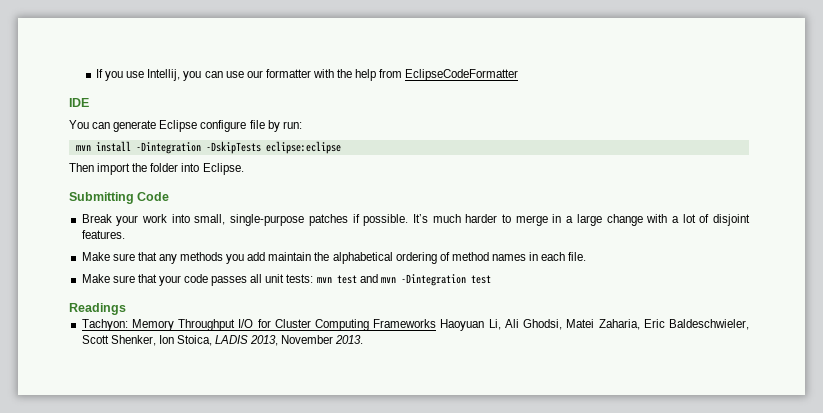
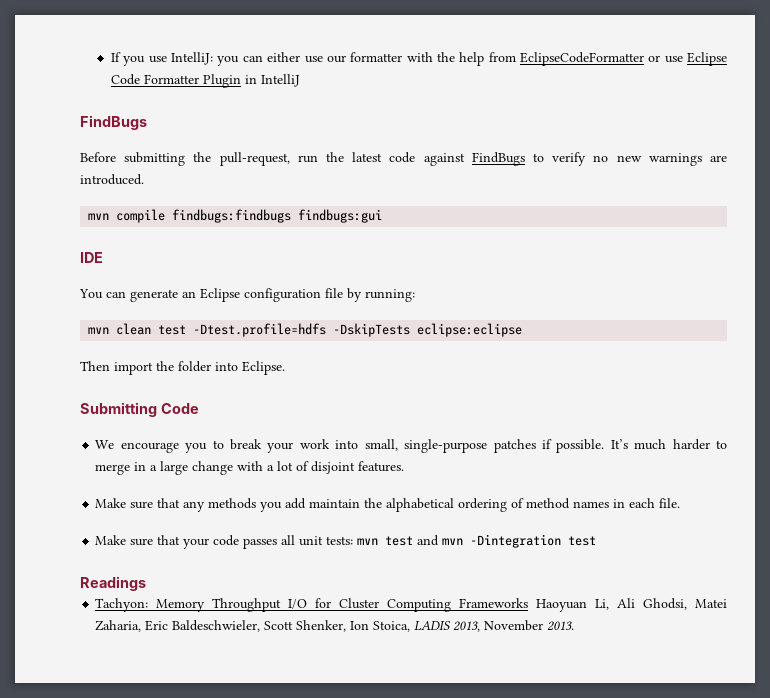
- If you use Intellij, you can use our formatter with the help from EclipseCodeFormatter
+ If you use IntelliJ: you can either use our formatter with the help from EclipseCodeFormatter or use Eclipse Code Formatter Plugin in IntelliJ
+ FindBugs
+ Before submitting the pull-request, run the latest code against FindBugs to verify no new warnings are introduced.
+ mvn compile findbugs:findbugs findbugs:gui
- You can generate Eclipse configure file by run:
- mvn install -Dintegration -DskipTests eclipse:eclipse
+ You can generate an Eclipse configuration file by running:
+ mvn clean test -Dtest.profile=hdfs -DskipTests eclipse:eclipse
- Break your work into small, single-purpose patches if possible.
+ We encourage you to break your work into small, single-purpose patches if possible.

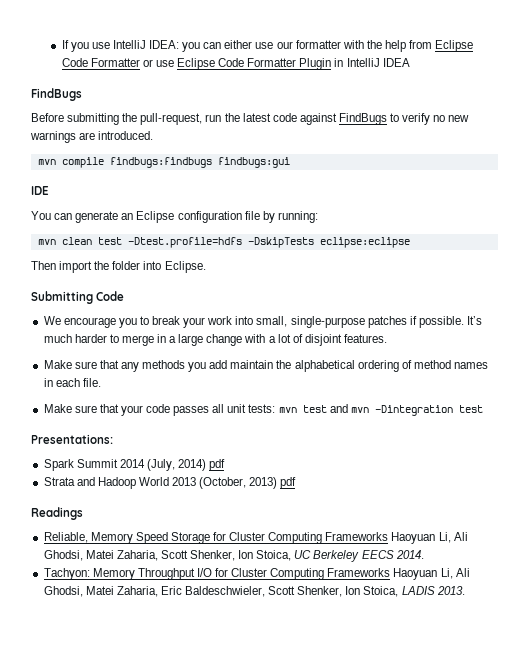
- If you use IntelliJ: you can either use our formatter with the help from EclipseCodeFormatter or use Eclipse Code Formatter Plugin in IntelliJ
+ If you use IntelliJ IDEA: you can either use our formatter with the help from Eclipse Code Formatter or use Eclipse Code Formatter Plugin in IntelliJ IDEA
+ Presentations:
+ Spark Summit 2014 (July, 2014) pdf
+ Strata and Hadoop World 2013 (October, 2013) pdf
  Readings
+ Reliable, Memory Speed Storage for Cluster Computing Frameworks Haoyuan Li, Ali Ghodsi, Matei Zaharia, Scott Shenker, Ion Stoica, UC Berkeley EECS 2014.
- Tachyon: Memory Throughput I/O for Cluster Computing Frameworks Haoyuan Li, Ali Ghodsi, Matei Zaharia, Eric Baldeschwieler, Scott Shenker, Ion Stoica, LADIS 2013, November 2013.
+ Tachyon: Memory Throughput I/O for Cluster Computing Frameworks Haoyuan Li, Ali Ghodsi, Matei Zaharia, Eric Baldeschwieler, Scott Shenker, Ion Stoica, LADIS 2013.

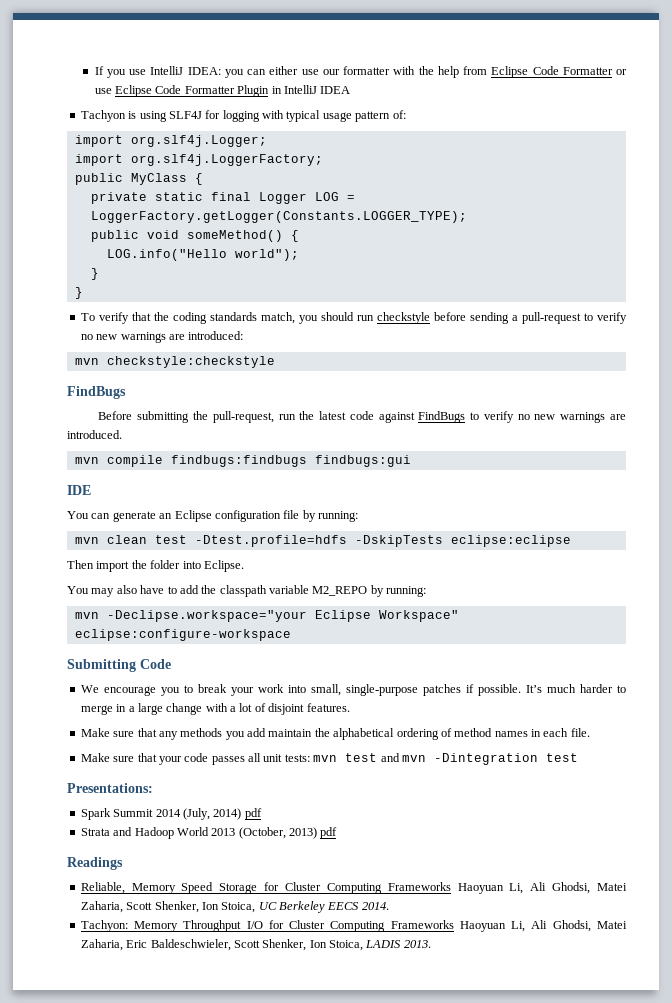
+ Tachyon is using SLF4J for logging with typical usage pattern of:
+ import org.slf4j.Logger;
+ import org.slf4j.LoggerFactory;
+ public MyClass {
+ private static final Logger LOG = LoggerFactory.getLogger(Constants.LOGGER_TYPE);
+ public void someMethod() {
+ LOG.info("Hello world");
+ }
+ }
+ To verify that the coding standards match, you should run checkstyle before sending a pull-request to verify no new warnings are introduced:
+ mvn checkstyle:checkstyle
+ You may also have to add the classpath variable M2_REPO by running:
+ mvn -Declipse.workspace="your Eclipse Workspace" eclipse:configure-workspace

